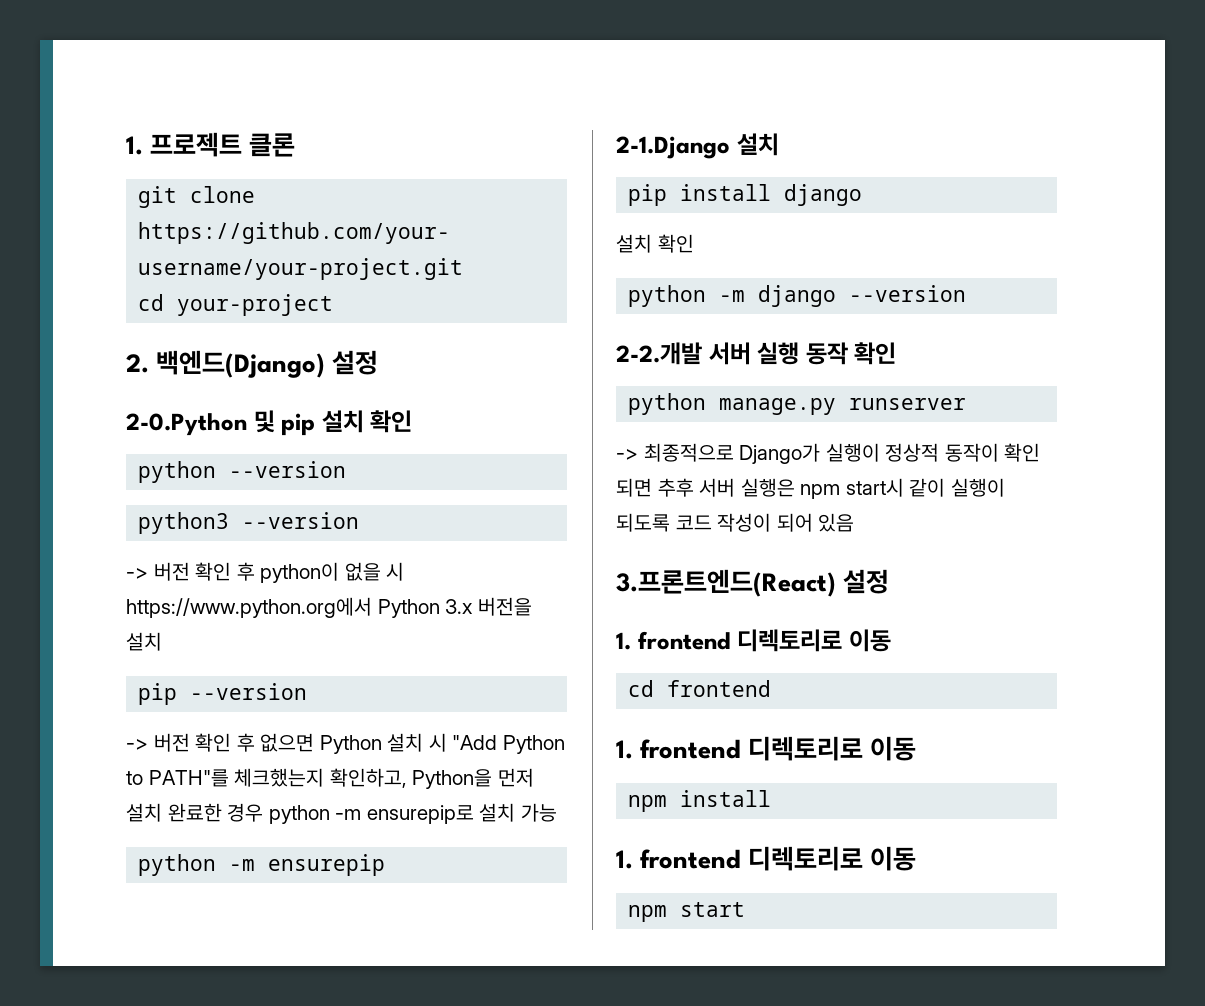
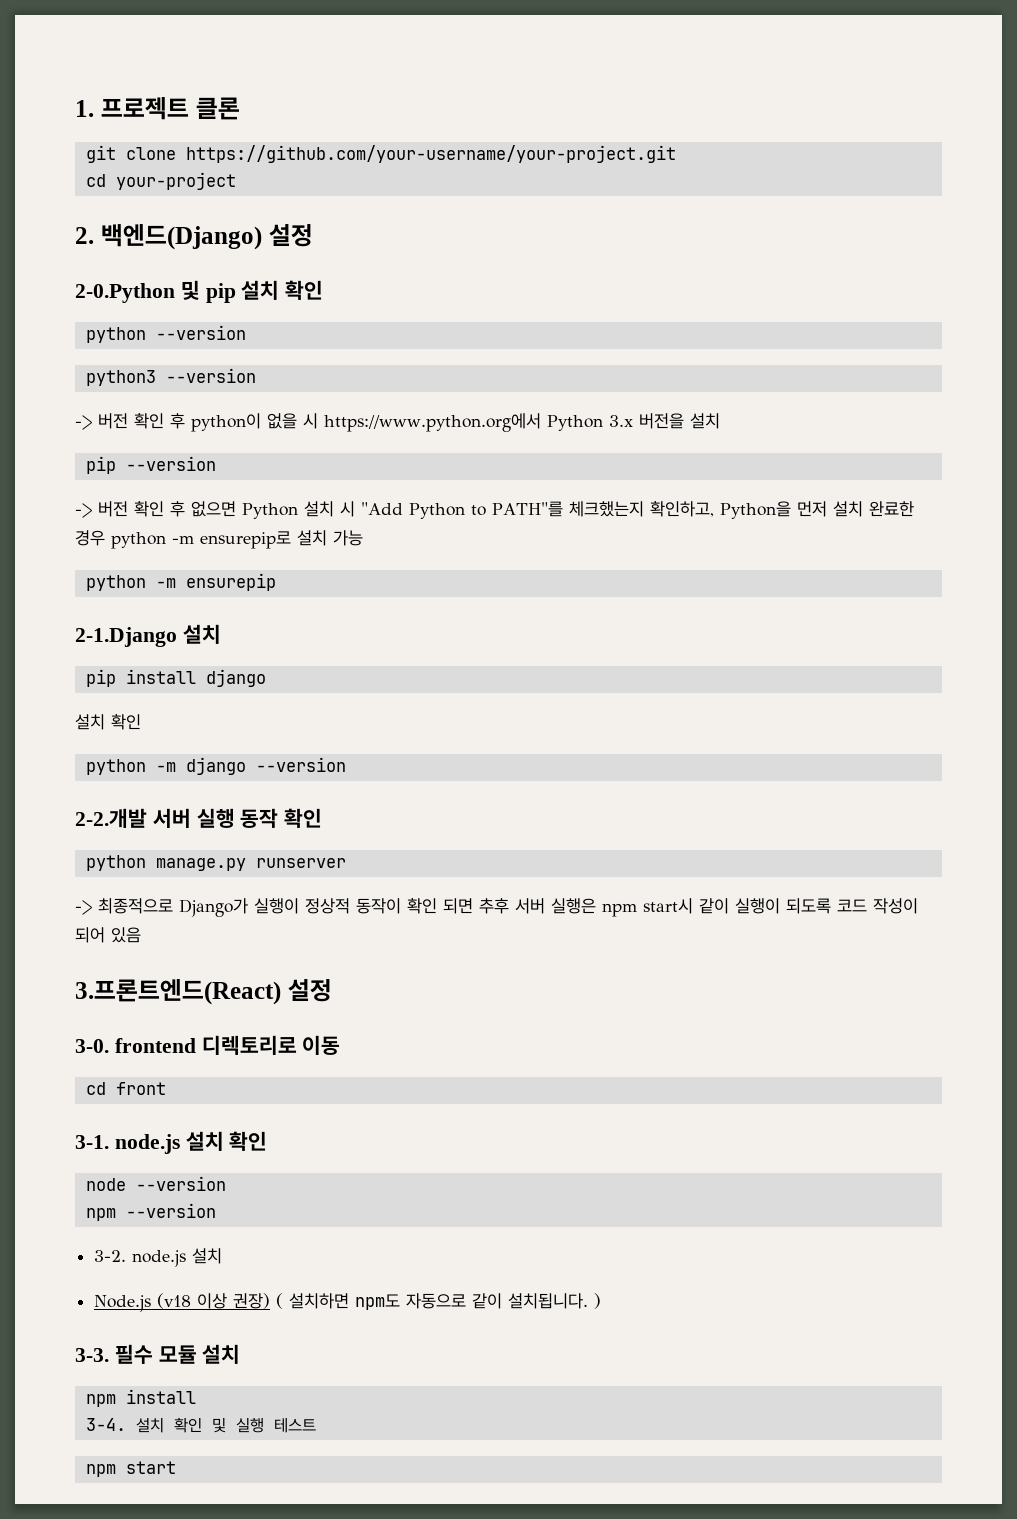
  3.프론트엔드(React) 설정
- 1. frontend 디렉토리로 이동
+ 3-0. frontend 디렉토리로 이동
- cd frontend
- 1. frontend 디렉토리로 이동
+ cd front
+ 3-1. node.js 설치 확인
+ node --version
+ npm --version
+ 3-2. node.js 설치
+ Node.js (v18 이상 권장) ( 설치하면 npm도 자동으로 같이 설치됩니다. )
+ 3-3. 필수 모듈 설치
  npm install
- 1. frontend 디렉토리로 이동
+ 3-4. 설치 확인 및 실행 테스트

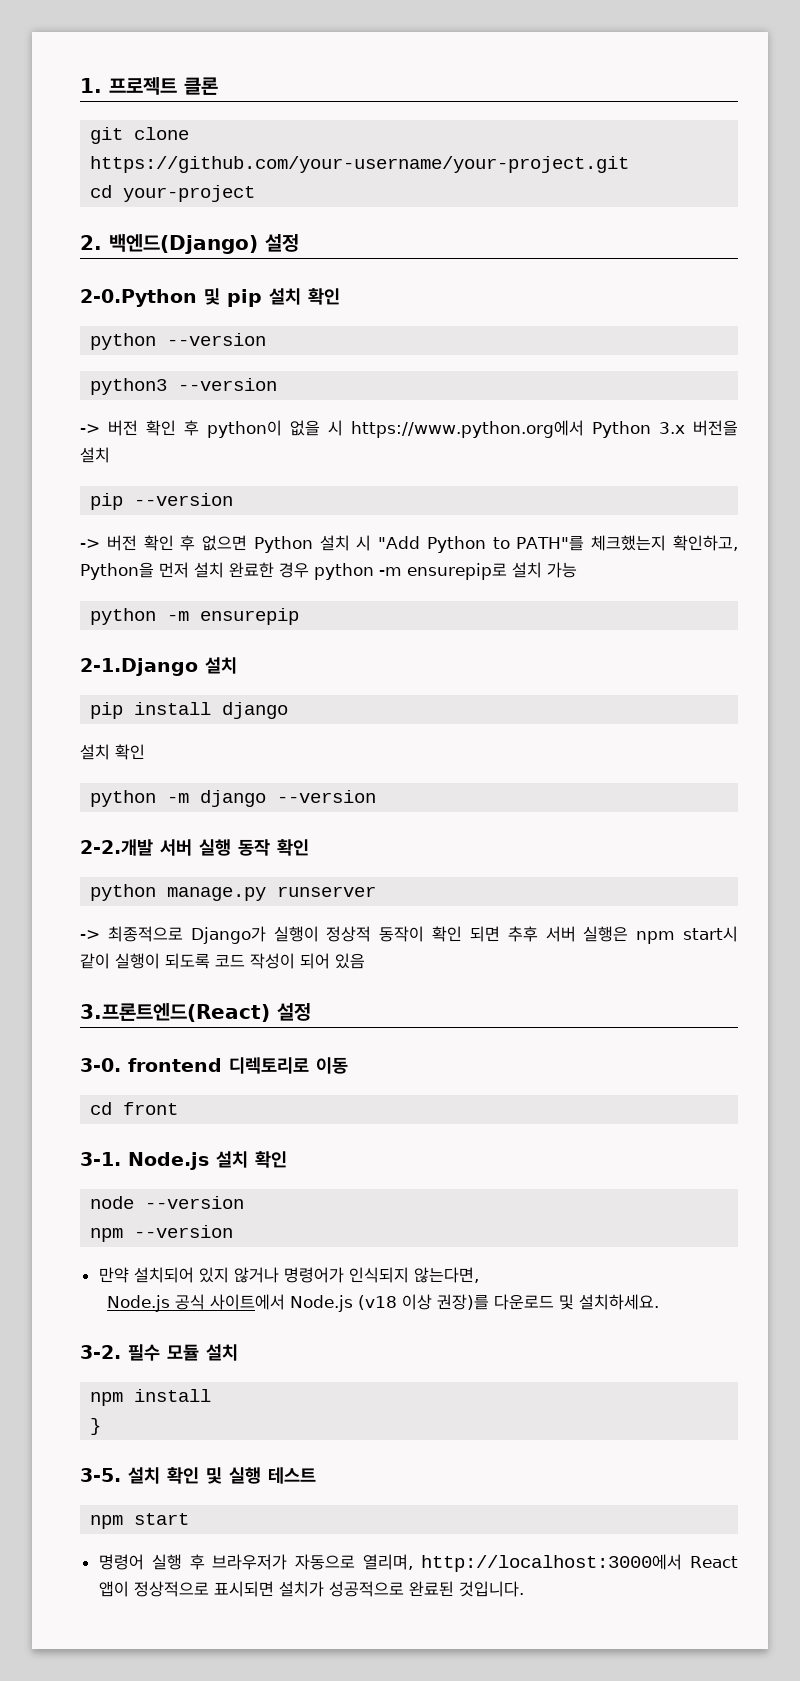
- 3-1. node.js 설치 확인
+ 3-1. Node.js 설치 확인
- 3-2. node.js 설치
- Node.js (v18 이상 권장) ( 설치하면 npm도 자동으로 같이 설치됩니다. )
- 3-3.
+ 만약 설치되어 있지 않거나 명령어가 인식되지 않는다면,
+ Node.js 공식 사이트에서 Node.js (v18 이상 권장)를 다운로드 및 설치하세요.
+ 3-2.
- 3-4.
+ }
+ 3-5.
+ 명령어 실행 후 브라우저가 자동으로 열리며, http://localhost:3000에서 React 앱이 정상적으로 표시되면 설치가 성공적으로 완료된 것입니다.

